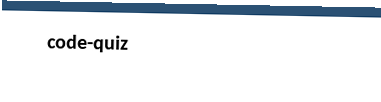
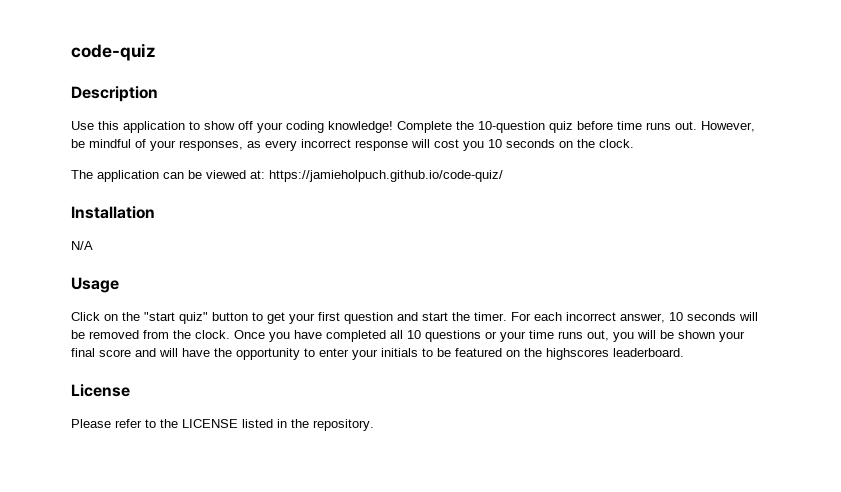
+ Description
+ Use this application to show off your coding knowledge! Complete the 10-question quiz before time runs out. However, be mindful of your responses, as every incorrect response will cost you 10 seconds on the clock.
+ The application can be viewed at: https://jamieholpuch.github.io/code-quiz/
+ Installation
+ N/A
+ Usage
+ Click on the "start quiz" button to get your first question and start the timer. For each incorrect answer, 10 seconds will be removed from the clock. Once you have completed all 10 questions or your time runs out, you will be shown your final score and will have the opportunity to enter your initials to be featured on the highscores leaderboard.
+ License
+ Please refer to the LICENSE listed in the repository.

